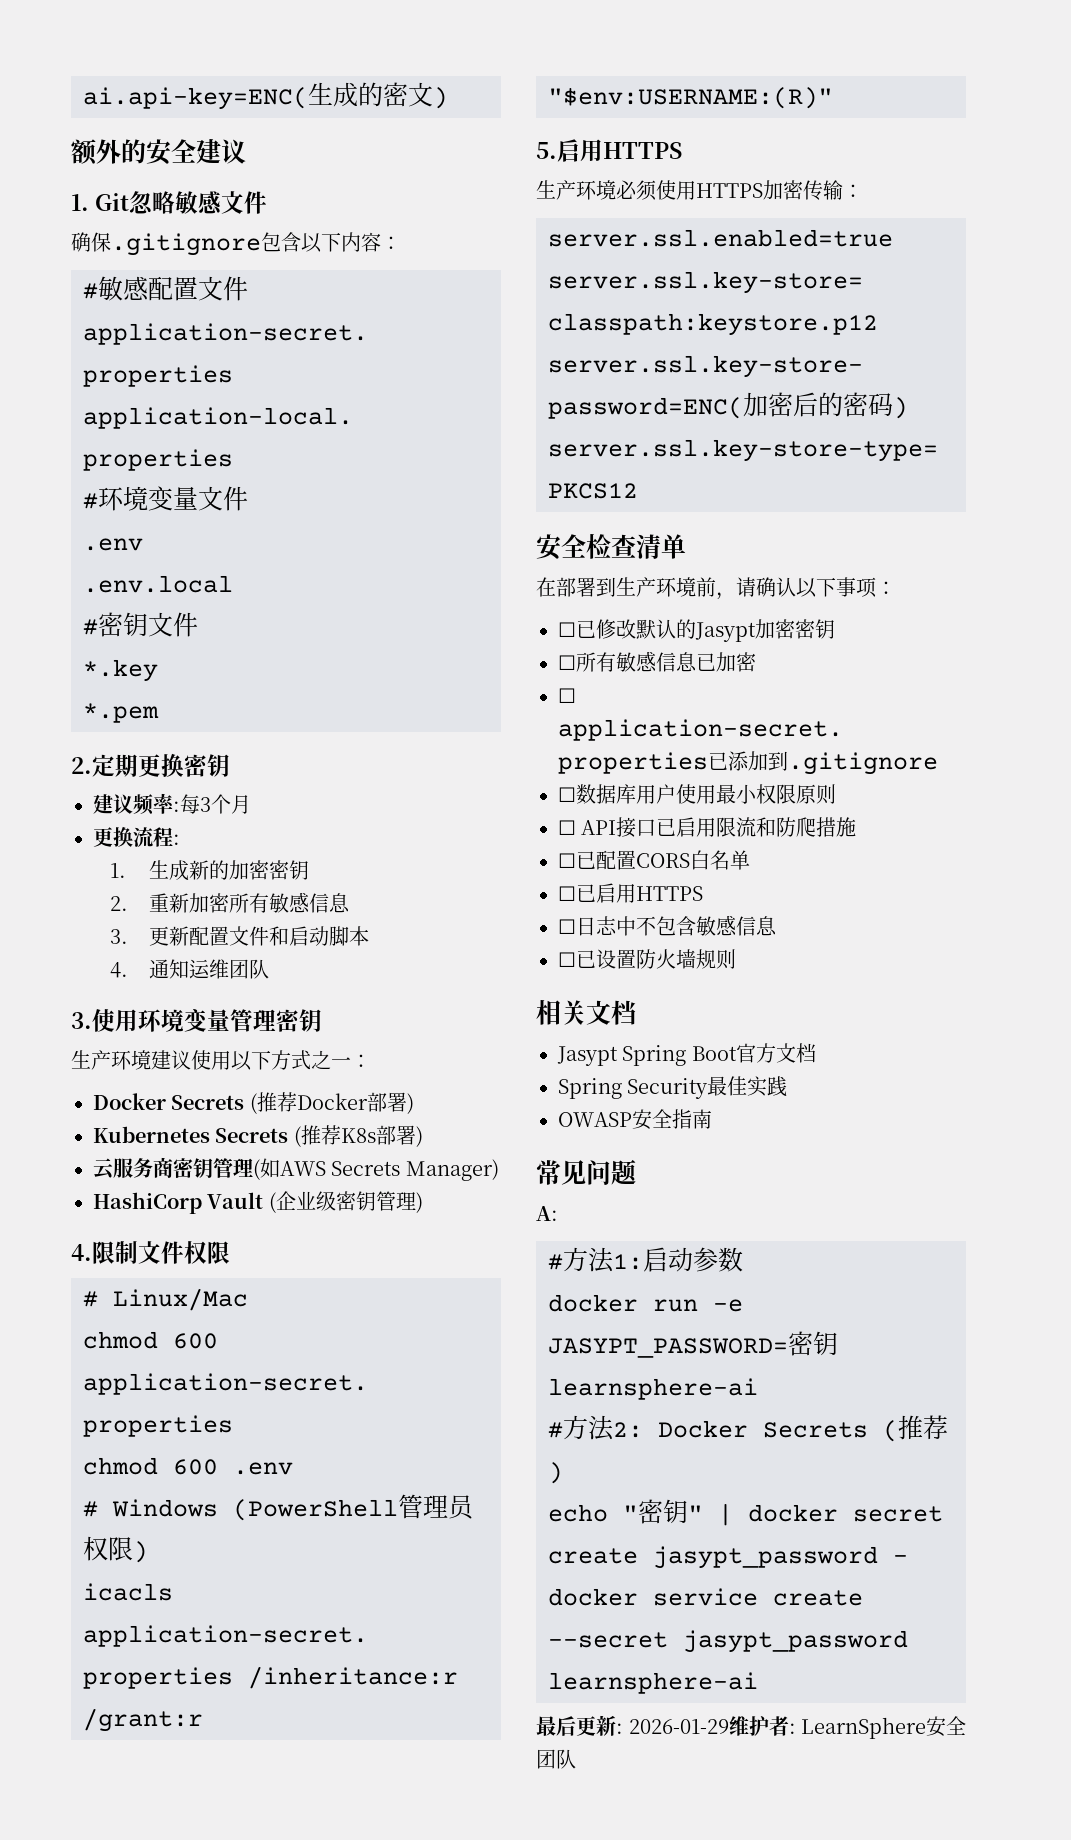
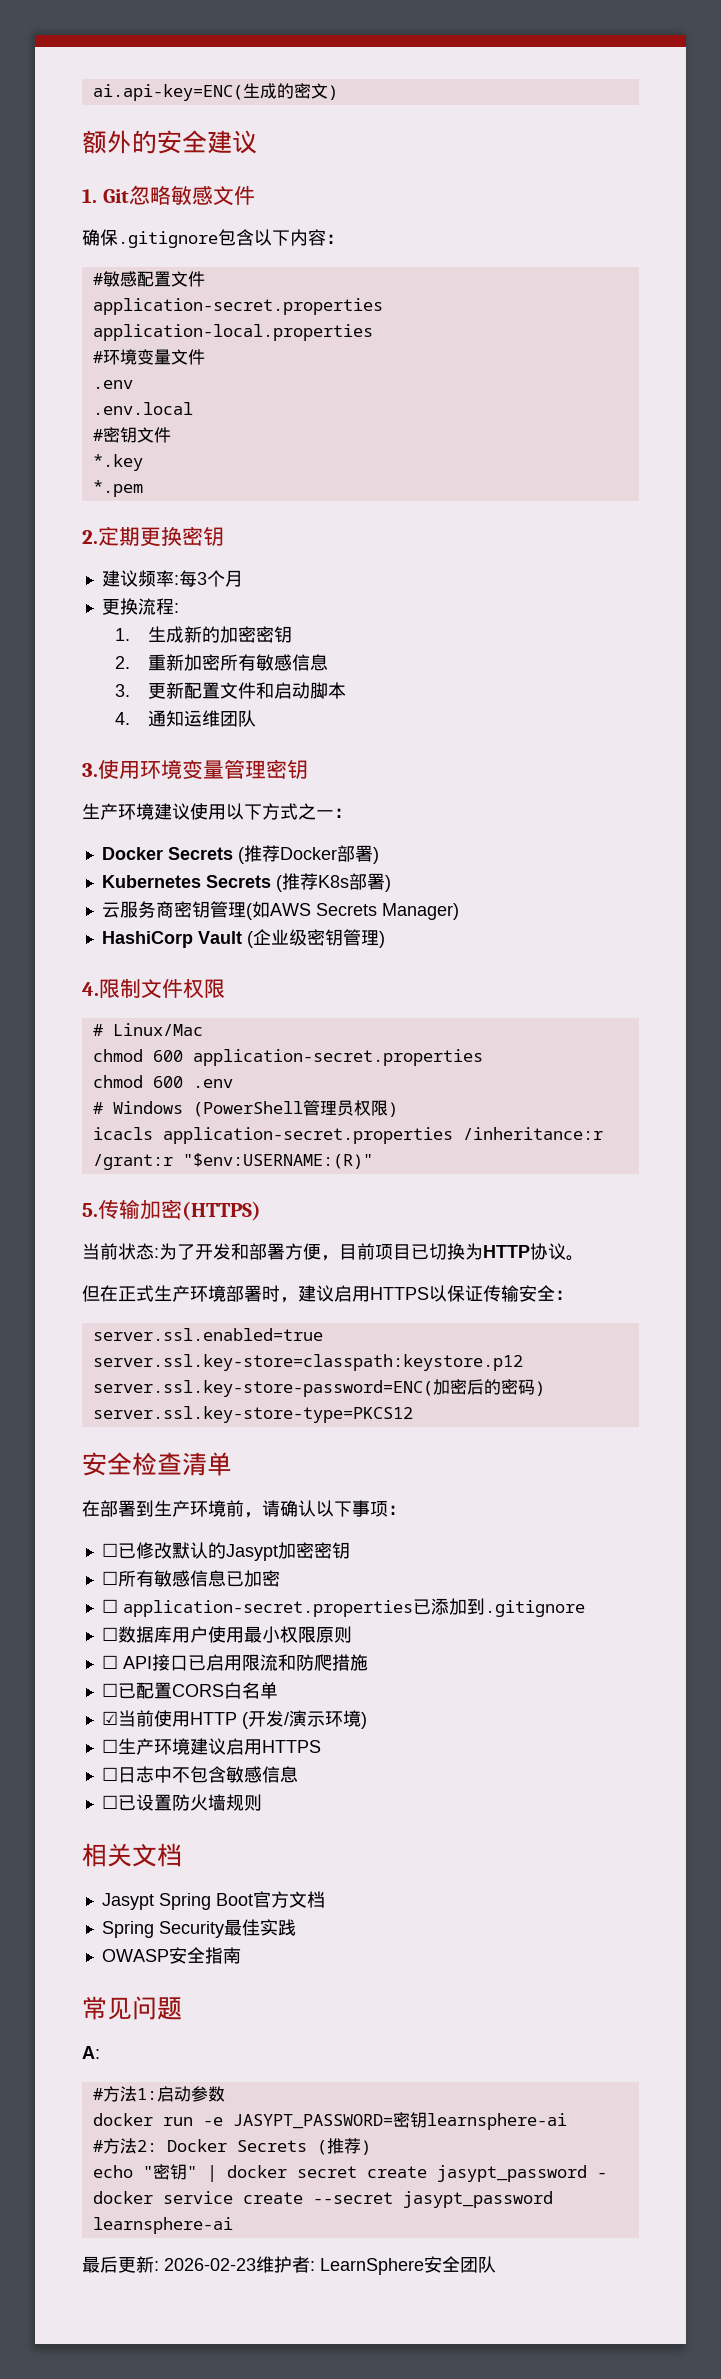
- 5.启用HTTPS
- 生产环境必须使用HTTPS加密传输：
+ 5.传输加密(HTTPS)
+ 当前状态:为了开发和部署方便，目前项目已切换为HTTP协议。
+ 但在正式生产环境部署时，建议启用HTTPS以保证传输安全：
- ☐已启用HTTPS
+ ☑当前使用HTTP (开发/演示环境)
+ ☐生产环境建议启用HTTPS
- 最后更新: 2026-01-29维护者: LearnSphere安全团队
+ 最后更新: 2026-02-23维护者: LearnSphere安全团队

